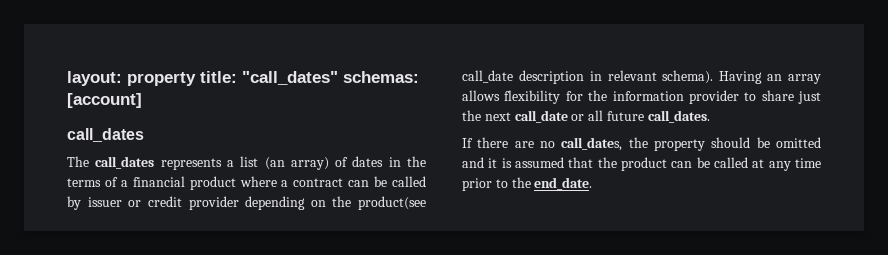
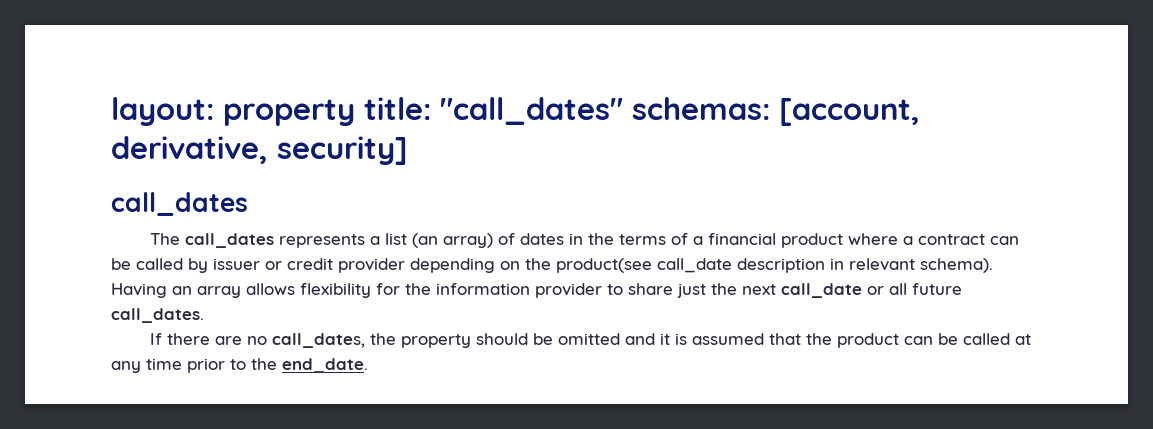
- layout: property title: "call_dates" schemas: [account]
+ layout: property title: "call_dates" schemas: [account, derivative, security]

